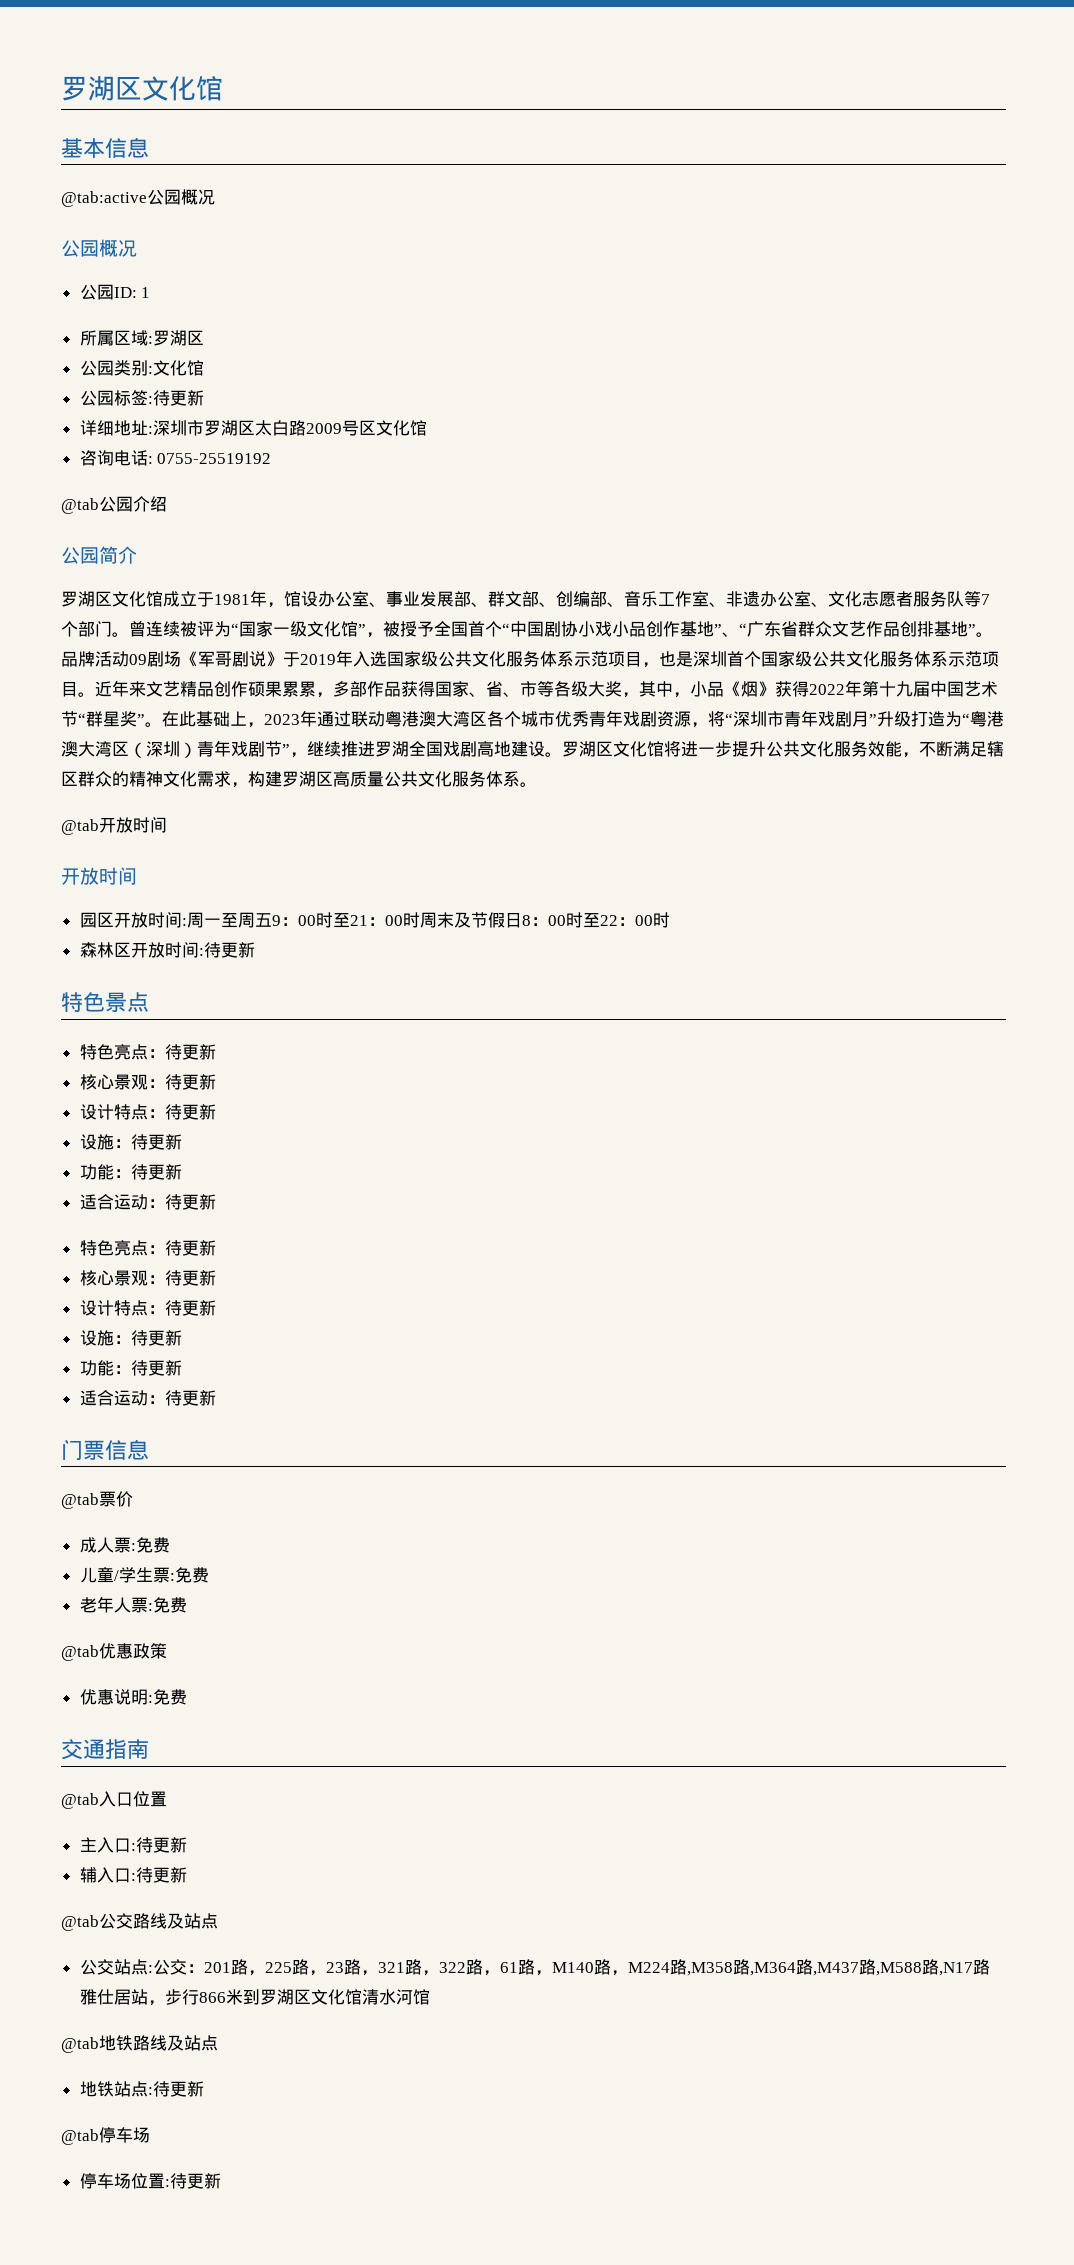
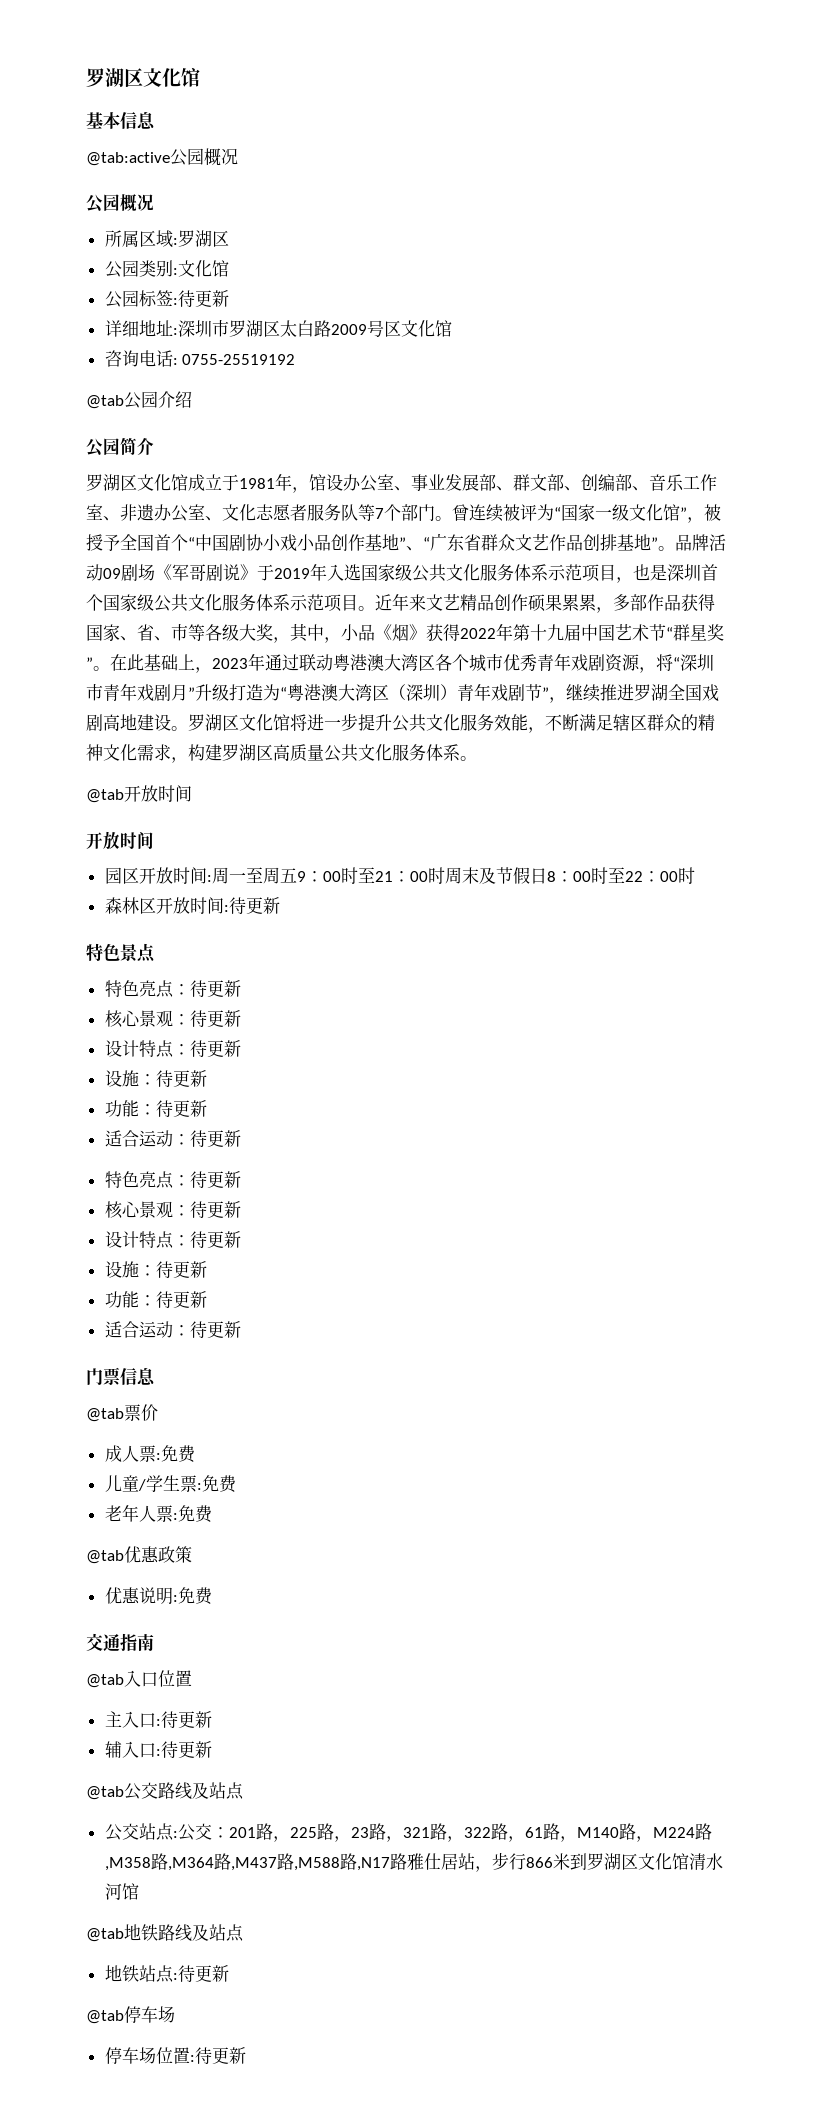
- 公园ID: 1

